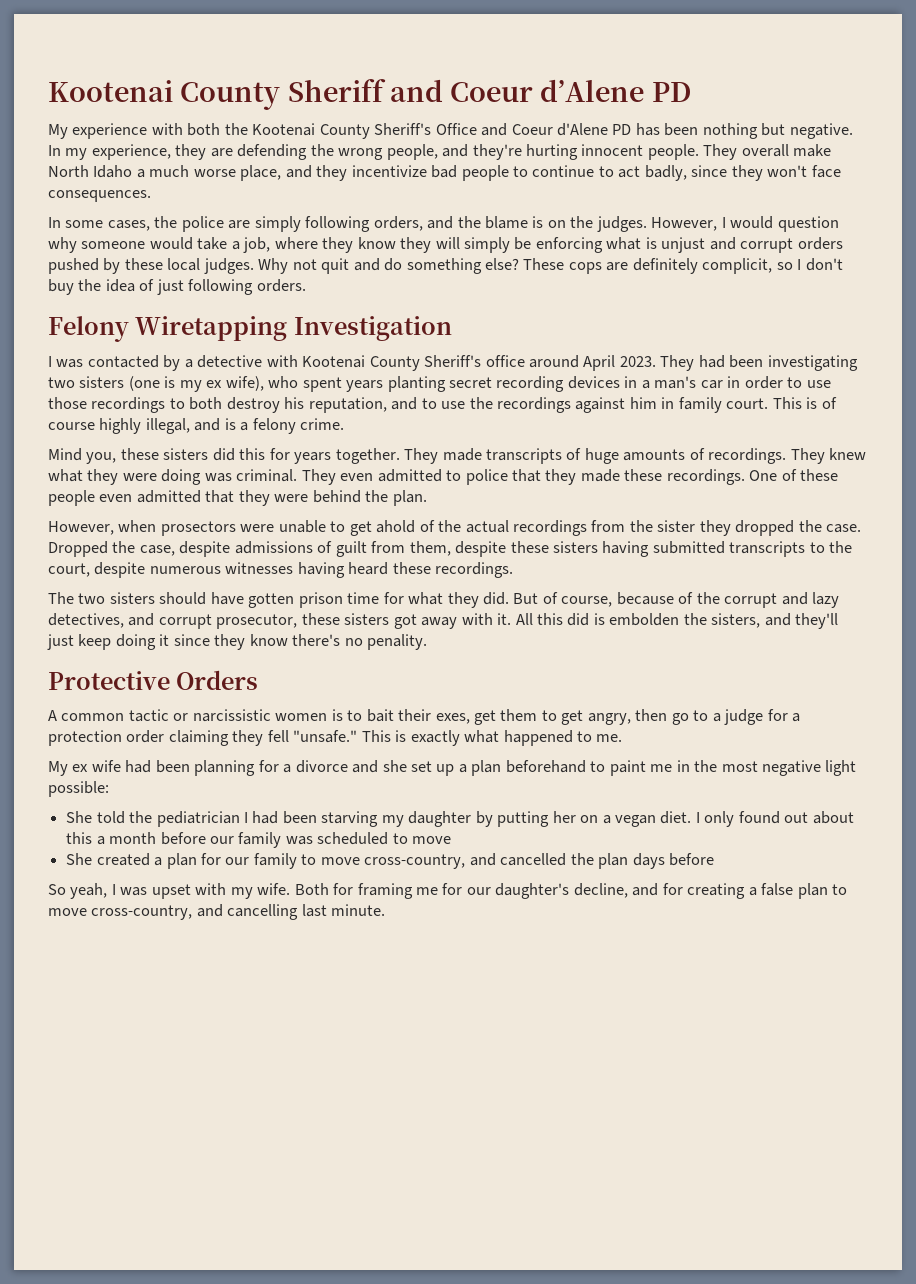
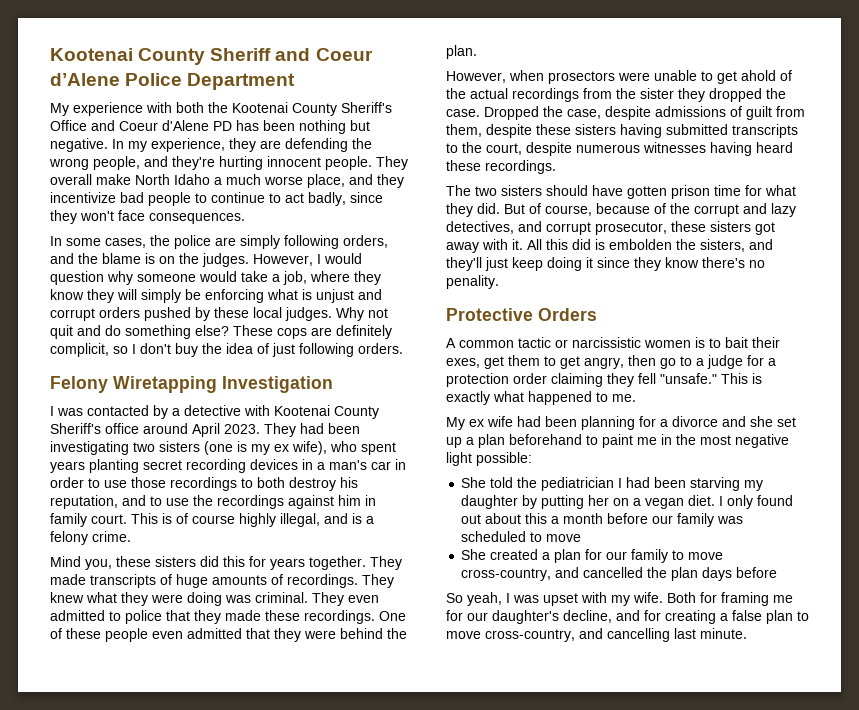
- Kootenai County Sheriff and Coeur d’Alene PD
+ Kootenai County Sheriff and Coeur d’Alene Police Department

